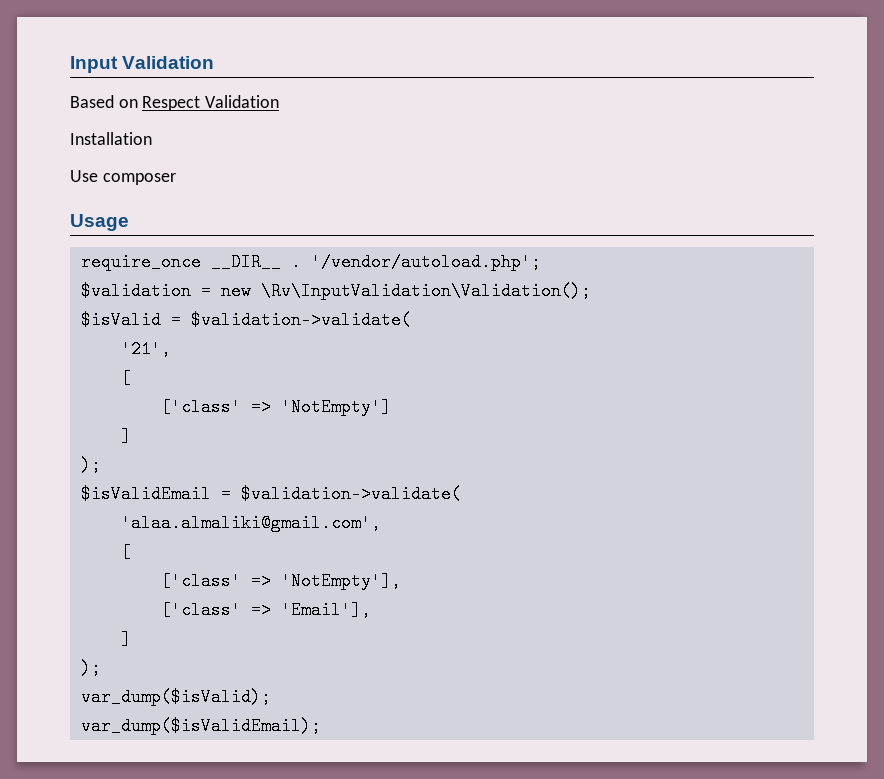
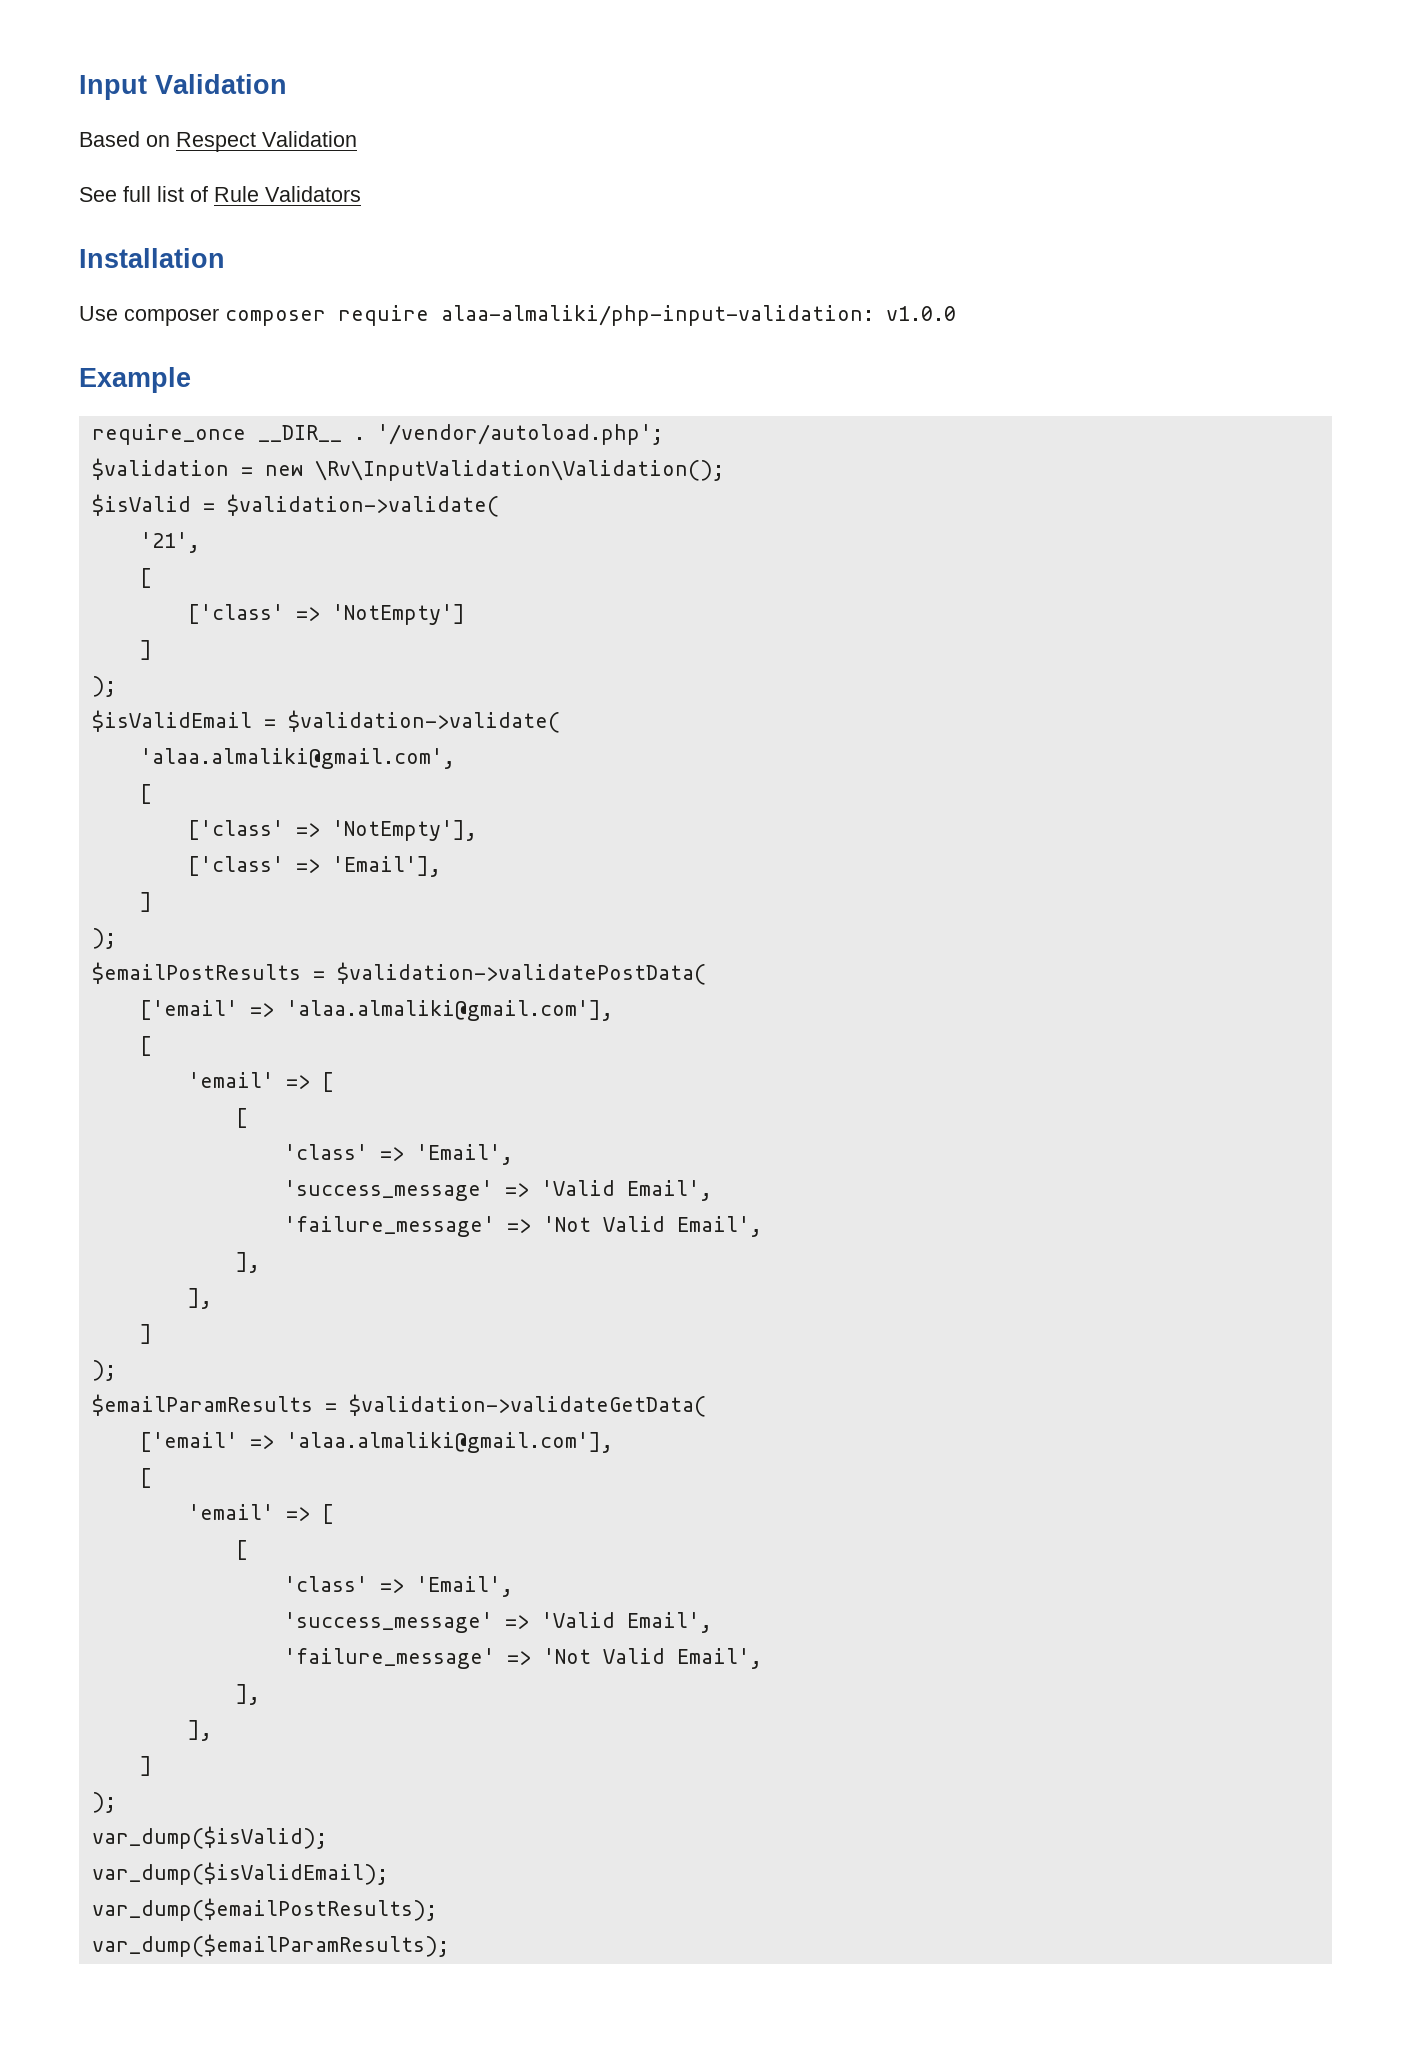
+ See full list of Rule Validators
  Installation
- Use composer
- Usage
+ Use composer composer require alaa-almaliki/php-input-validation: v1.0.0
+ Example
+ $emailPostResults = $validation->validatePostData(
+ ['email' => 'alaa.almaliki@gmail.com'],
+ [
+ 'email' => [
+ [
+ 'class' => 'Email',
+ 'success_message' => 'Valid Email',
+ 'failure_message' => 'Not Valid Email',
+ ],
+ ],
+ ]
+ );
+ $emailParamResults = $validation->validateGetData(
+ ['email' => 'alaa.almaliki@gmail.com'],
+ [
+ 'email' => [
+ [
+ 'class' => 'Email',
+ 'success_message' => 'Valid Email',
+ 'failure_message' => 'Not Valid Email',
+ ],
+ ],
+ ]
+ );
+ var_dump($emailPostResults);
+ var_dump($emailParamResults);

